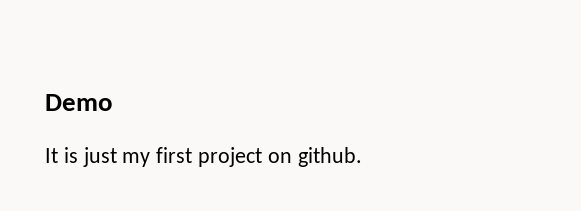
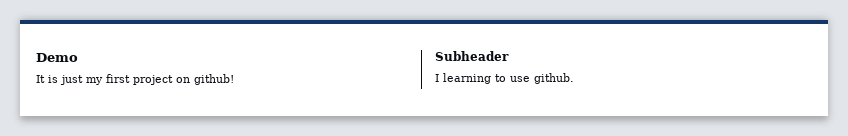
- It is just my first project on github.
+ It is just my first project on github!
+ Subheader
+ I learning to use github.

